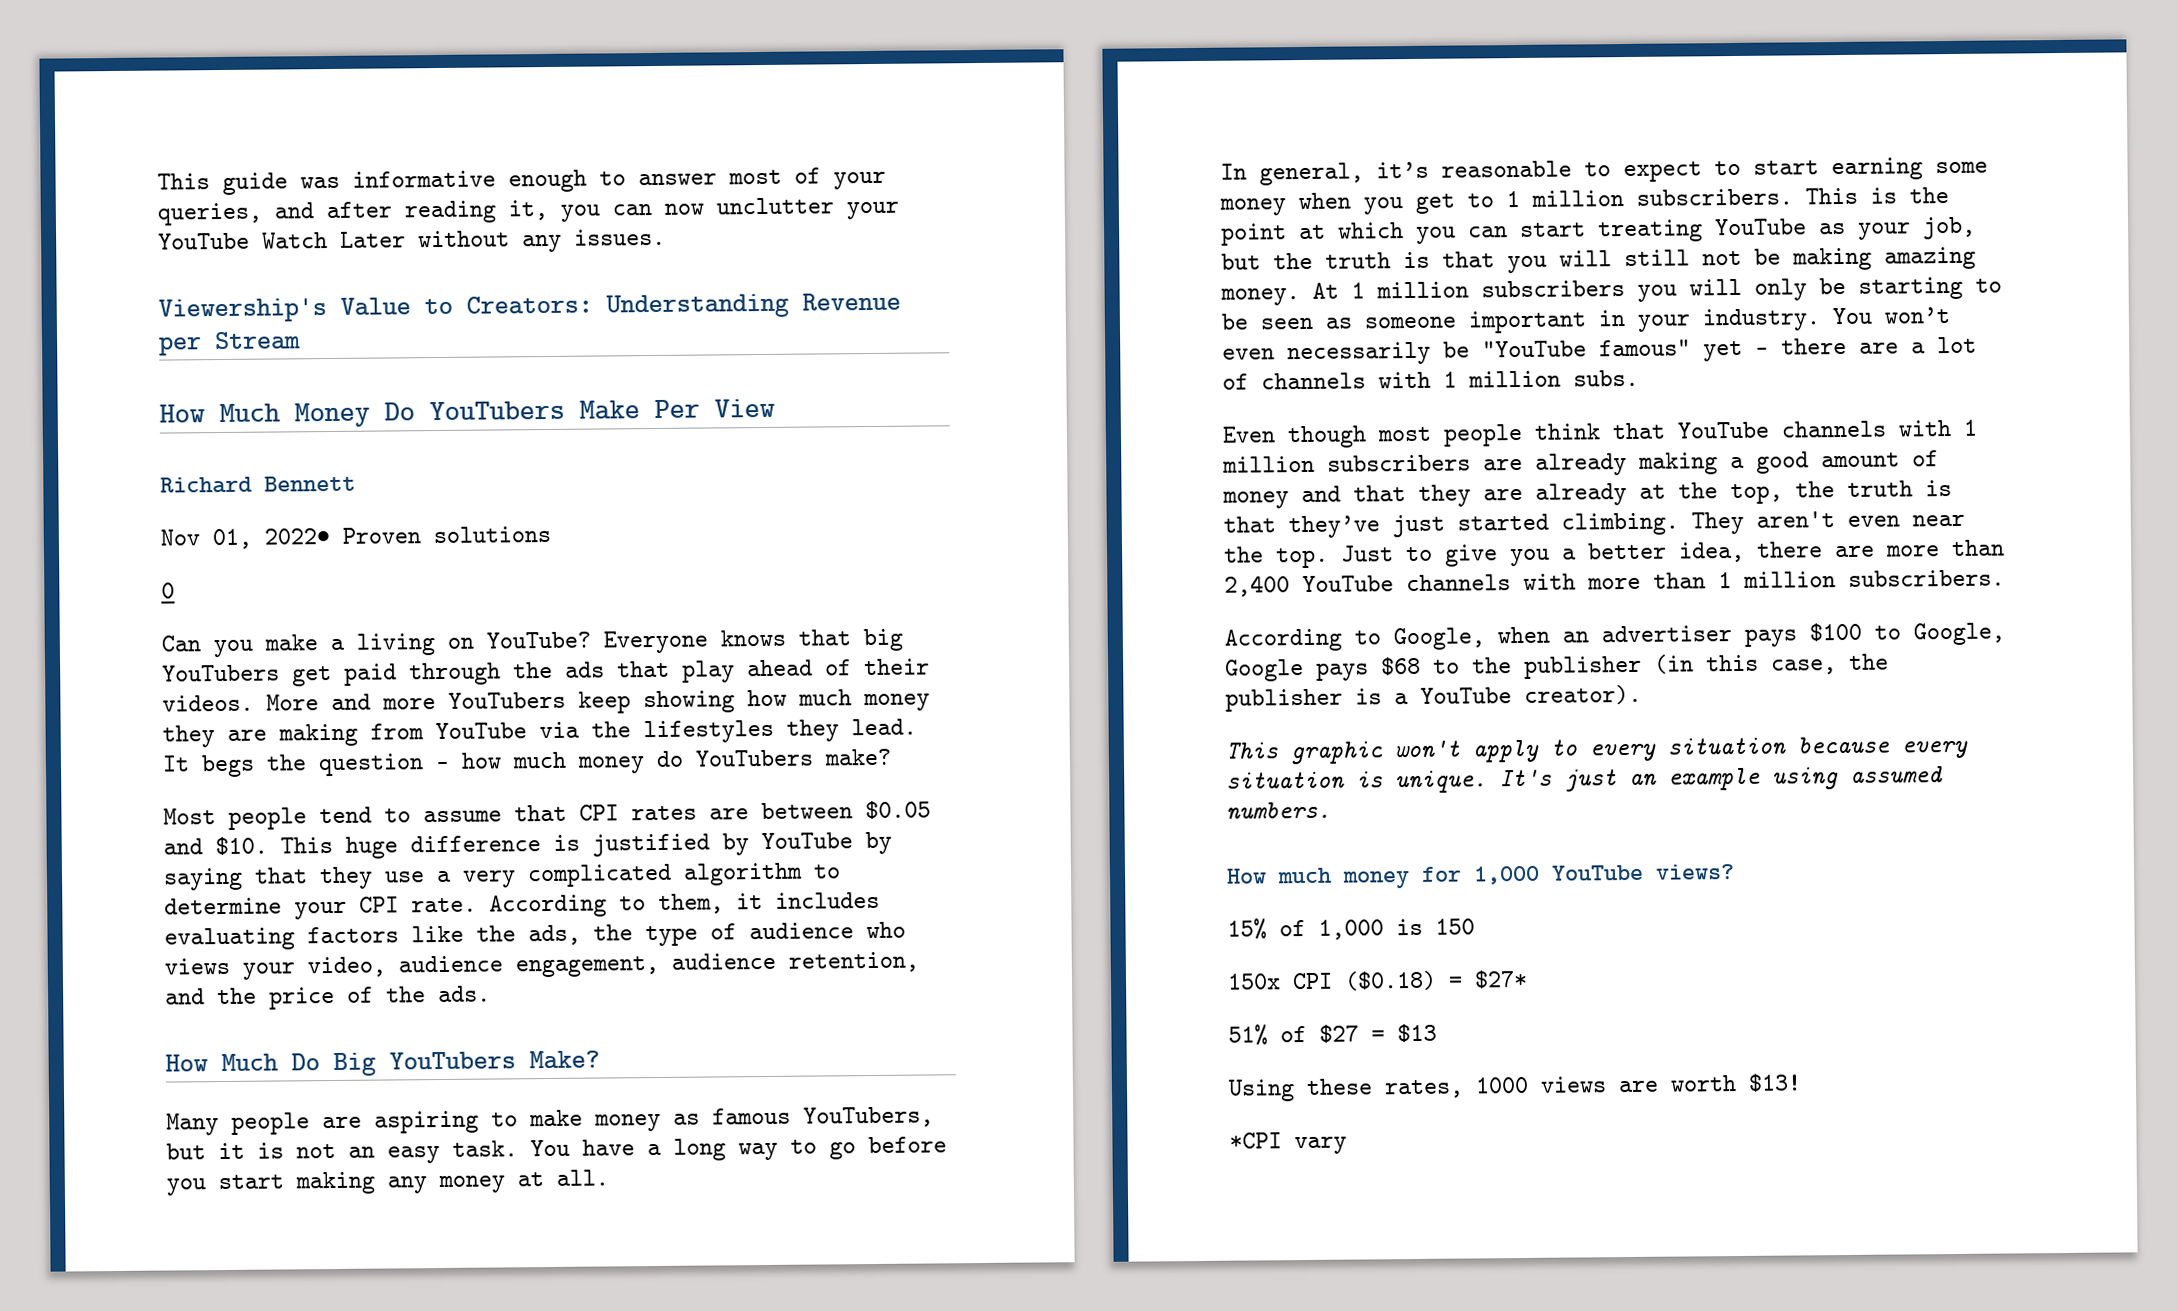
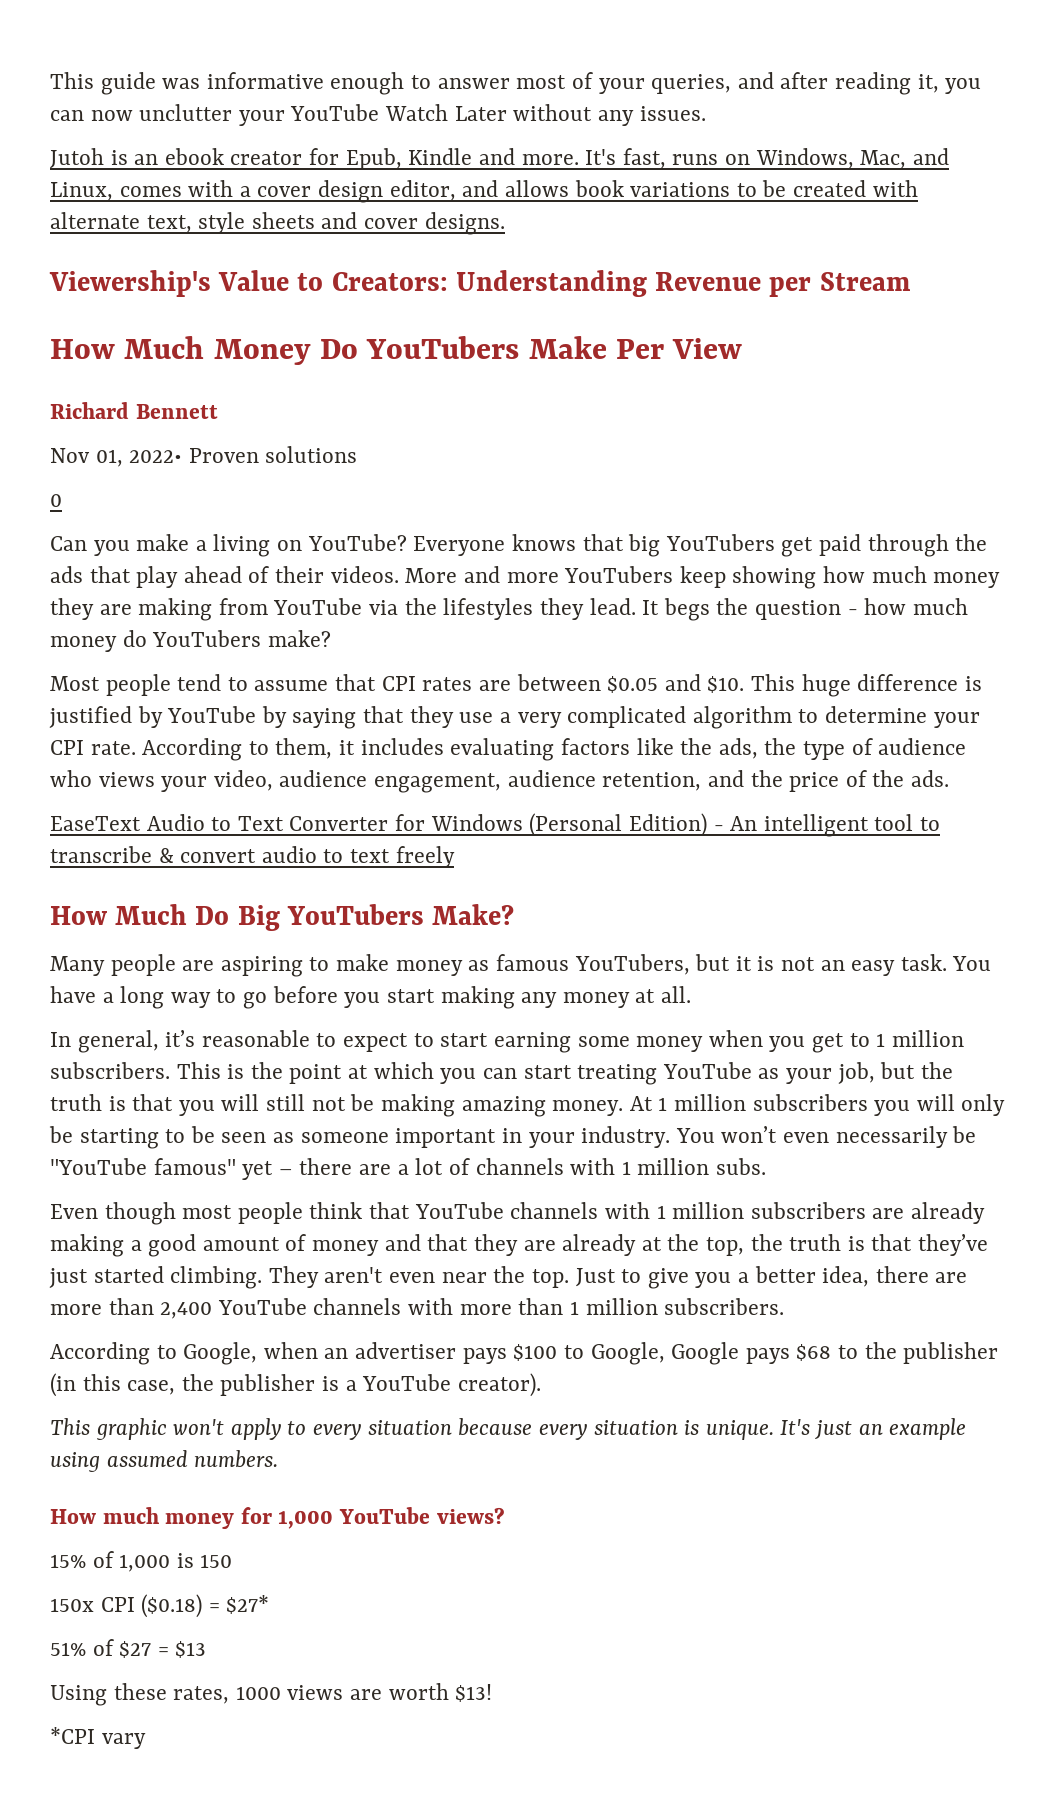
+ Jutoh is an ebook creator for Epub, Kindle and more. It's fast, runs on Windows, Mac, and Linux, comes with a cover design editor, and allows book variations to be created with alternate text, style sheets and cover designs.
+ EaseText Audio to Text Converter for Windows (Personal Edition) - An intelligent tool to transcribe & convert audio to text freely

